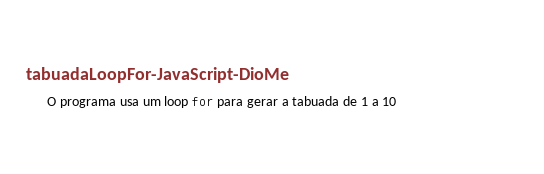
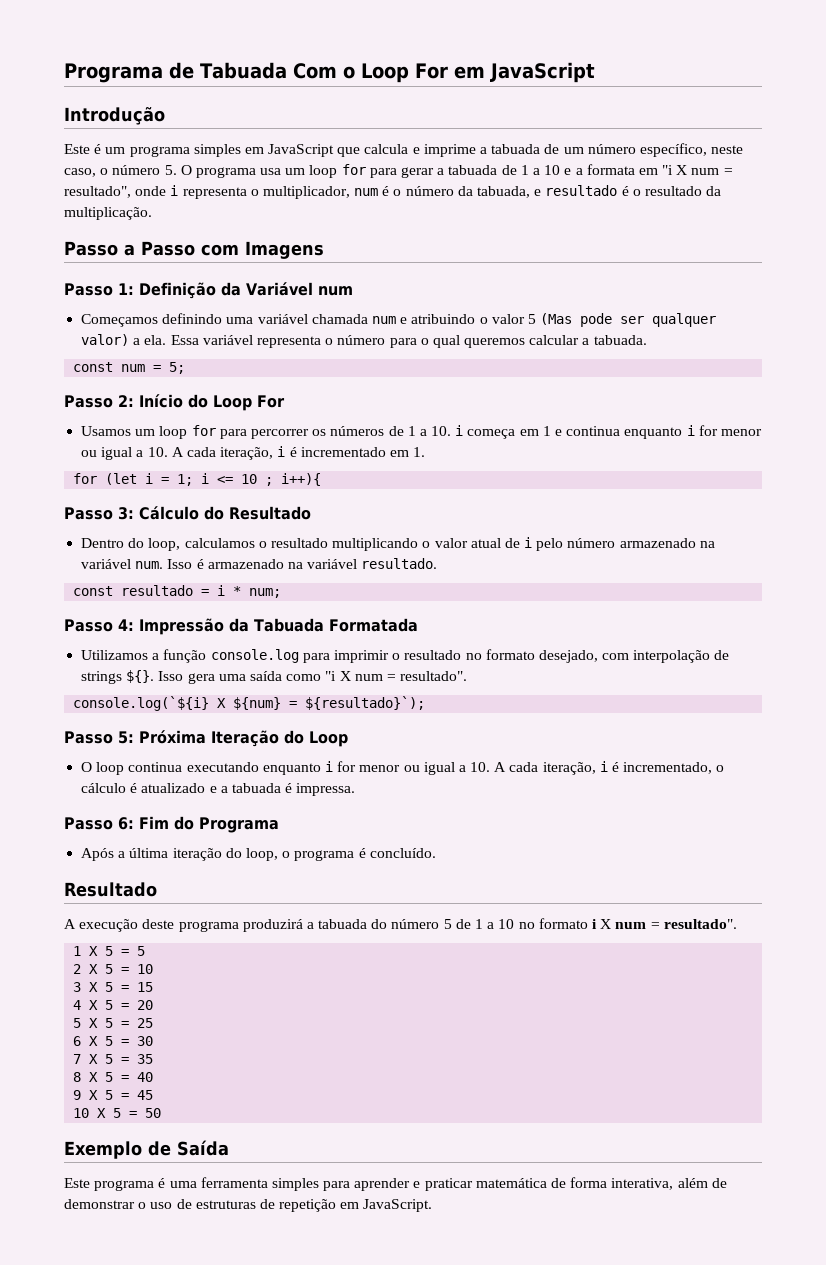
- tabuadaLoopFor-JavaScript-DioMe
- O programa usa um loop for para gerar a tabuada de 1 a 10
+ Programa de Tabuada Com o Loop For em JavaScript
+ Introdução
+ Este é um programa simples em JavaScript que calcula e imprime a tabuada de um número específico, neste caso, o número 5. O programa usa um loop for para gerar a tabuada de 1 a 10 e a formata em "i X num = resultado", onde i representa o multiplicador, num é o número da tabuada, e resultado é o resultado da multiplicação.
+ Passo a Passo com Imagens
+ Passo 1: Definição da Variável num
+ Começamos definindo uma variável chamada num e atribuindo o valor 5 (Mas pode ser qualquer valor) a ela. Essa variável representa o número para o qual queremos calcular a tabuada.
+ const num = 5;
+ Passo 2: Início do Loop For
+ Usamos um loop for para percorrer os números de 1 a 10. i começa em 1 e continua enquanto i for menor ou igual a 10. A cada iteração, i é incrementado em 1.
+ for (let i = 1; i <= 10 ; i++){
+ Passo 3: Cálculo do Resultado
+ Dentro do loop, calculamos o resultado multiplicando o valor atual de i pelo número armazenado na variável num. Isso é armazenado na variável resultado.
+ const resultado = i * num;
+ Passo 4: Impressão da Tabuada Formatada
+ Utilizamos a função console.log para imprimir o resultado no formato desejado, com interpolação de strings ${}. Isso gera uma saída como "i X num = resultado".
+ console.log(`${i} X ${num} = ${resultado}`);
+ Passo 5: Próxima Iteração do Loop
+ O loop continua executando enquanto i for menor ou igual a 10. A cada iteração, i é incrementado, o cálculo é atualizado e a tabuada é impressa.
+ Passo 6: Fim do Programa
+ Após a última iteração do loop, o programa é concluído.
+ Resultado
+ A execução deste programa produzirá a tabuada do número 5 de 1 a 10 no formato i X num = resultado".
+ 1 X 5 = 5
+ 2 X 5 = 10
+ 3 X 5 = 15
+ 4 X 5 = 20
+ 5 X 5 = 25
+ 6 X 5 = 30
+ 7 X 5 = 35
+ 8 X 5 = 40
+ 9 X 5 = 45
+ 10 X 5 = 50
+ Exemplo de Saída
+ Este programa é uma ferramenta simples para aprender e praticar matemática de forma interativa, além de demonstrar o uso de estruturas de repetição em JavaScript.

